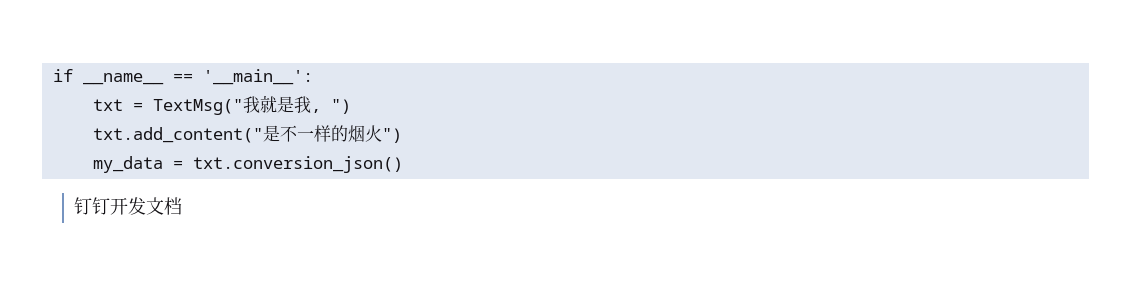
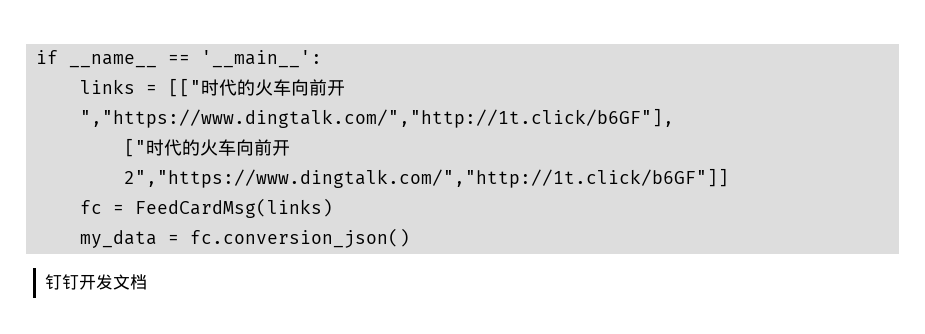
- txt = TextMsg("我就是我, ")
- txt.add_content("是不一样的烟火")
+ links = [["时代的火车向前开","https://www.dingtalk.com/","http://1t.click/b6GF"],
+ ["时代的火车向前开2","https://www.dingtalk.com/","http://1t.click/b6GF"]]
+ fc = FeedCardMsg(links)
- my_data = txt.conversion_json()
+ my_data = fc.conversion_json()

